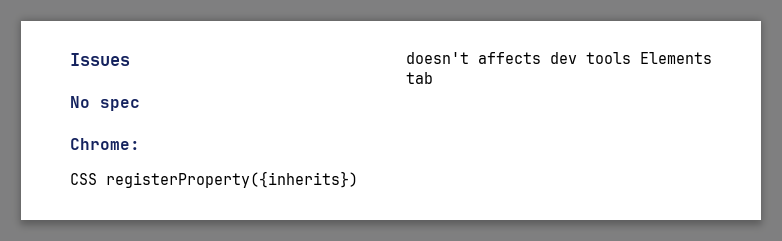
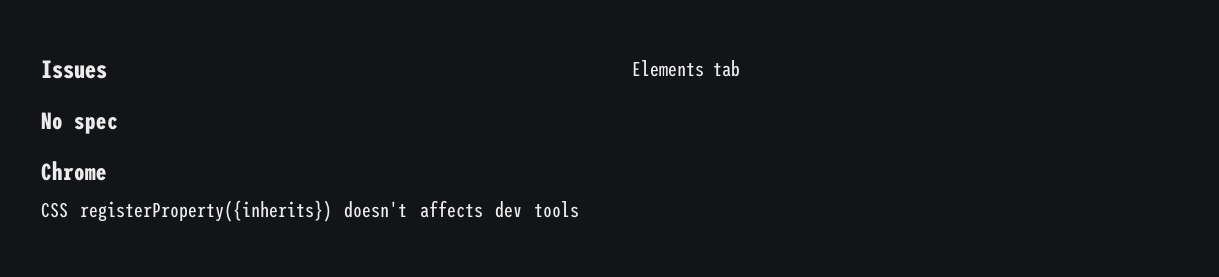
- Chrome:
+ Chrome

